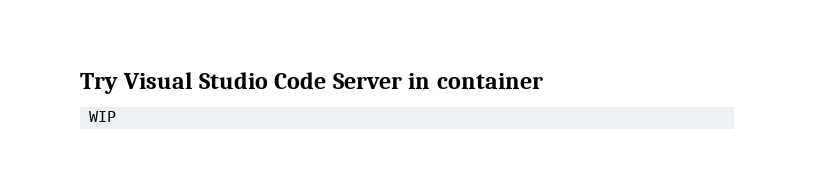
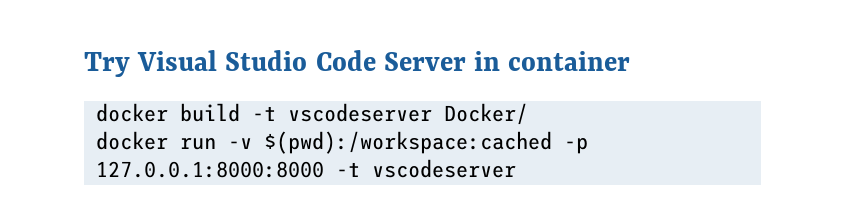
- WIP
+ docker build -t vscodeserver Docker/
+ docker run -v $(pwd):/workspace:cached -p 127.0.0.1:8000:8000 -t vscodeserver

